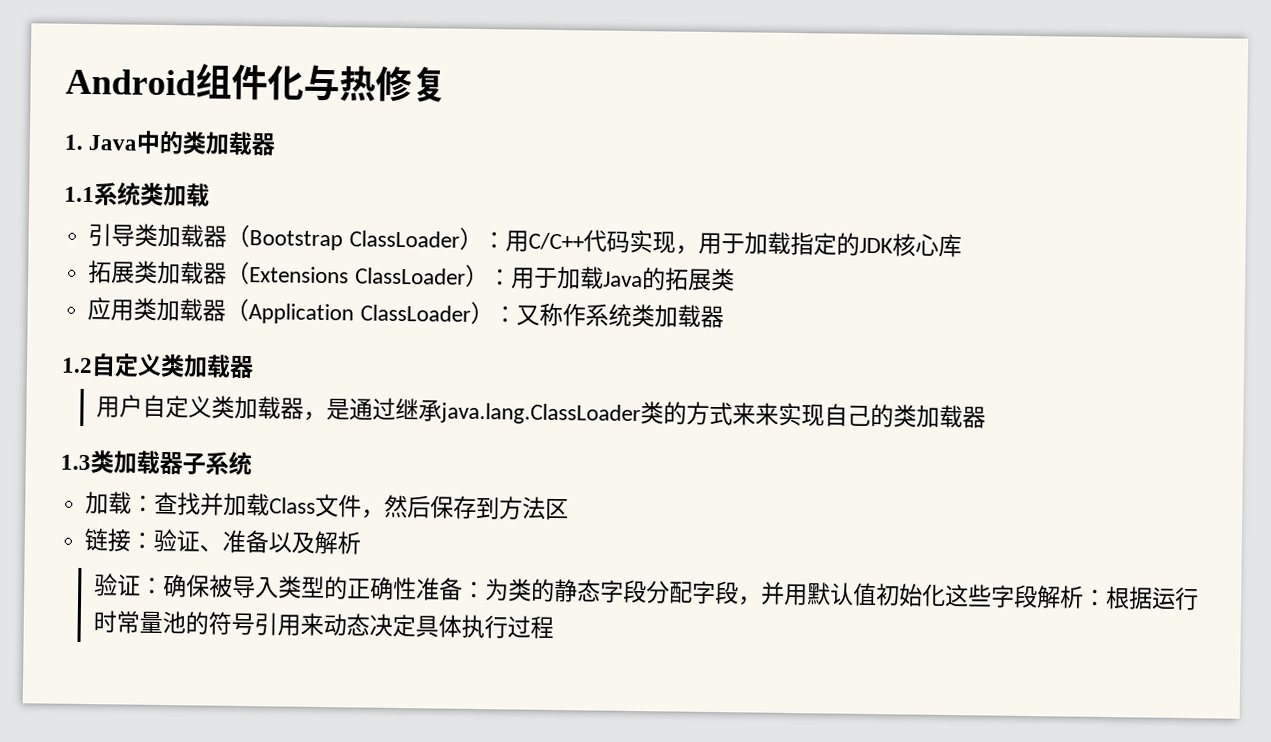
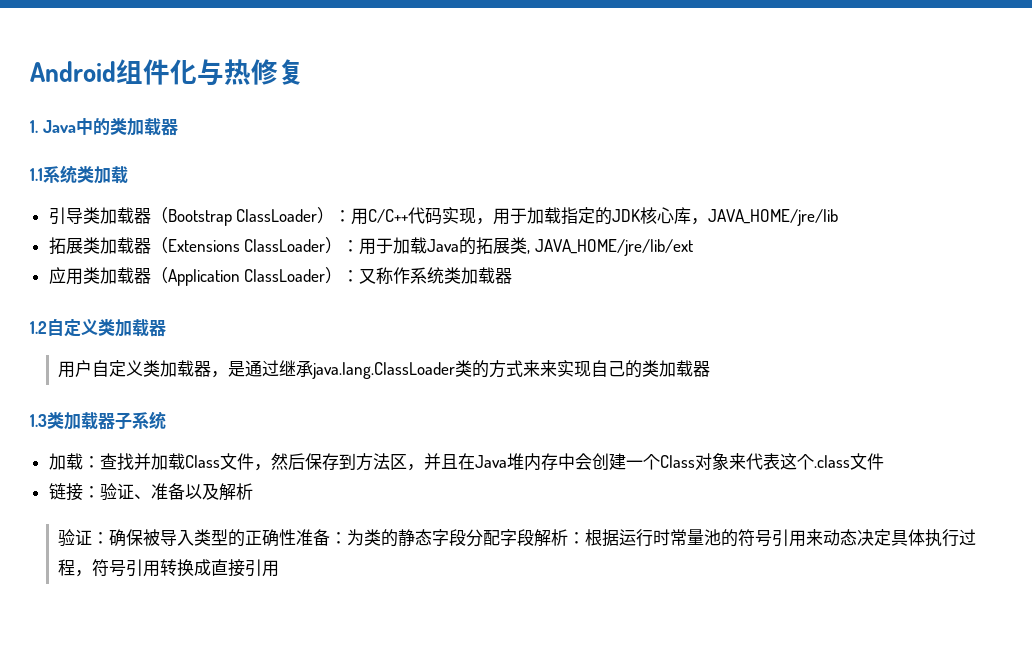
- 引导类加载器（Bootstrap ClassLoader）：用C/C++代码实现，用于加载指定的JDK核心库
+ 引导类加载器（Bootstrap ClassLoader）：用C/C++代码实现，用于加载指定的JDK核心库，JAVA_HOME/jre/lib
- 拓展类加载器（Extensions ClassLoader）：用于加载Java的拓展类
+ 拓展类加载器（Extensions ClassLoader）：用于加载Java的拓展类, JAVA_HOME/jre/lib/ext
- 加载：查找并加载Class文件，然后保存到方法区
+ 加载：查找并加载Class文件，然后保存到方法区，并且在Java堆内存中会创建一个Class对象来代表这个.class文件
- 验证：确保被导入类型的正确性准备：为类的静态字段分配字段，并用默认值初始化这些字段解析：根据运行时常量池的符号引用来动态决定具体执行过程
+ 验证：确保被导入类型的正确性准备：为类的静态字段分配字段解析：根据运行时常量池的符号引用来动态决定具体执行过程，符号引用转换成直接引用

